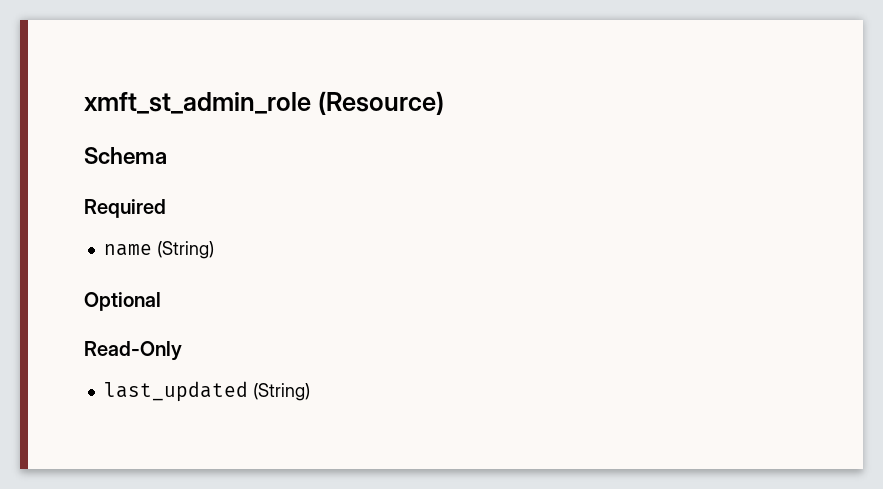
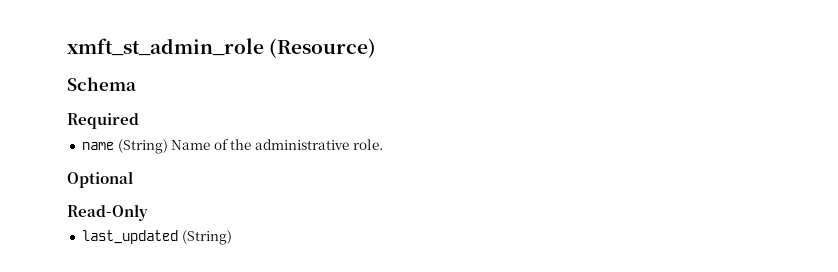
- name (String)
+ name (String) Name of the administrative role.

